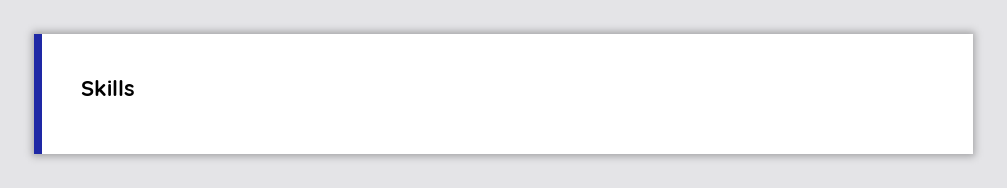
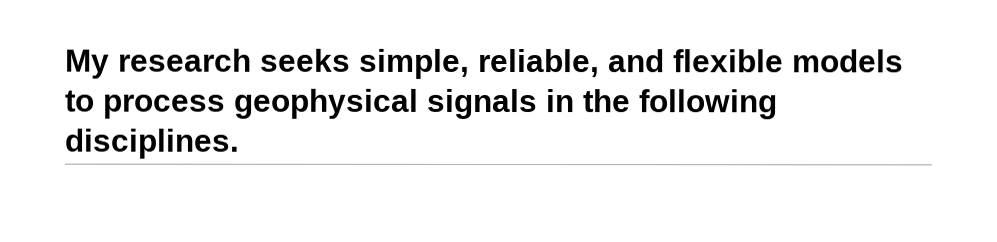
- Skills
+ My research seeks simple, reliable, and flexible models to process geophysical signals in the following disciplines.

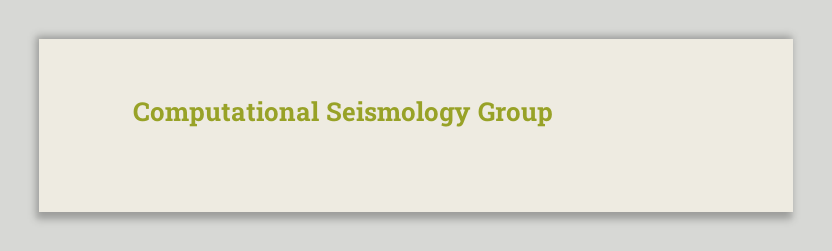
- My research seeks simple, reliable, and flexible models to process geophysical signals in the following disciplines.
+ Computational Seismology Group

